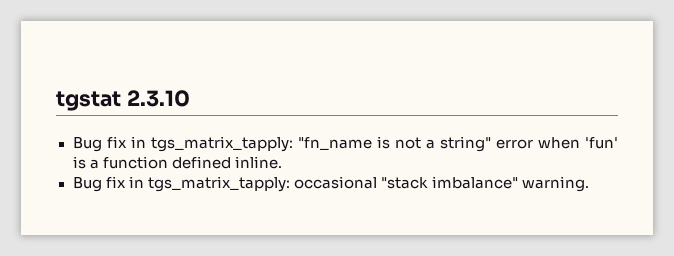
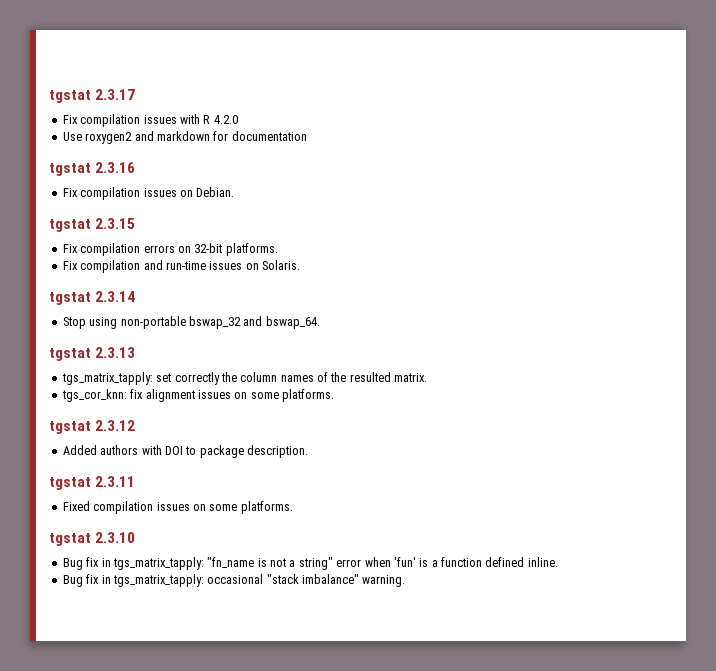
+ tgstat 2.3.17
+ Fix compilation issues with R 4.2.0
+ Use roxygen2 and markdown for documentation
+ tgstat 2.3.16
+ Fix compilation issues on Debian.
+ tgstat 2.3.15
+ Fix compilation errors on 32-bit platforms.
+ Fix compilation and run-time issues on Solaris.
+ tgstat 2.3.14
+ Stop using non-portable bswap_32 and bswap_64.
+ tgstat 2.3.13
+ tgs_matrix_tapply: set correctly the column names of the resulted matrix.
+ tgs_cor_knn: fix alignment issues on some platforms.
+ tgstat 2.3.12
+ Added authors with DOI to package description.
+ tgstat 2.3.11
+ Fixed compilation issues on some platforms.

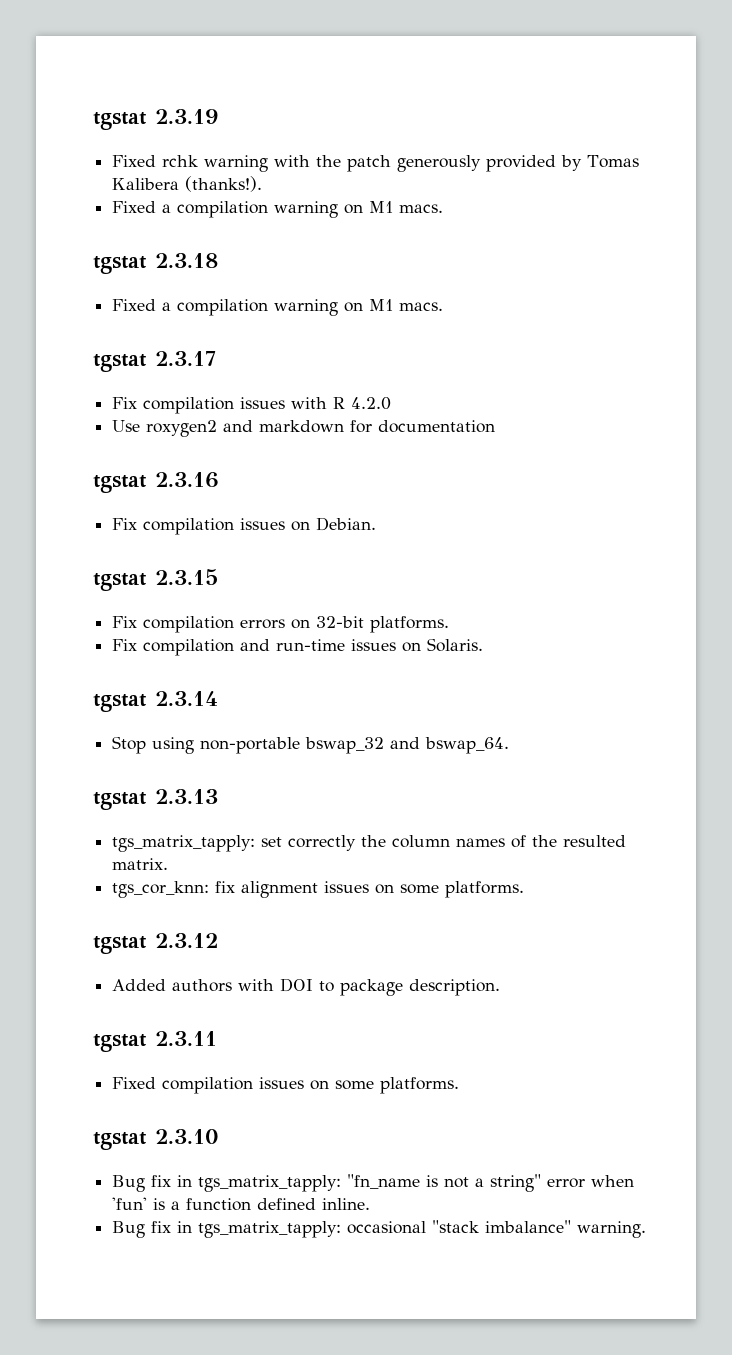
+ tgstat 2.3.19
+ Fixed rchk warning with the patch generously provided by Tomas Kalibera (thanks!).
+ Fixed a compilation warning on M1 macs.
+ tgstat 2.3.18
+ Fixed a compilation warning on M1 macs.

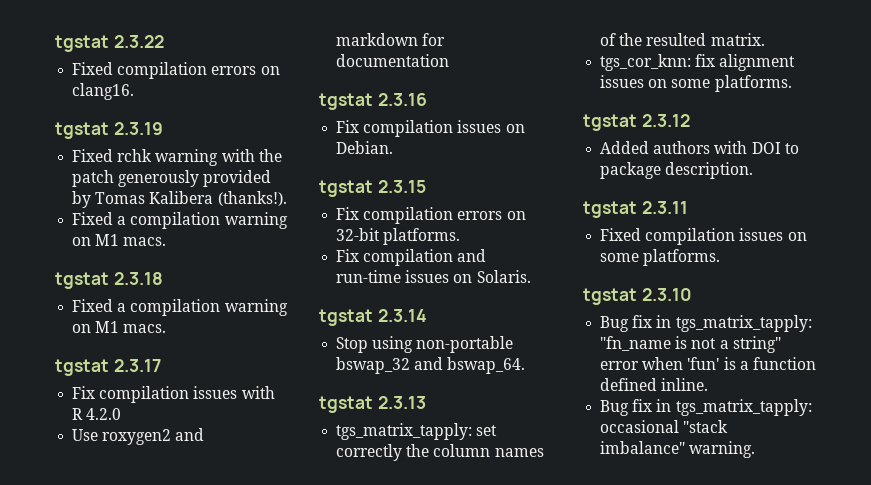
+ tgstat 2.3.22
+ Fixed compilation errors on clang16.

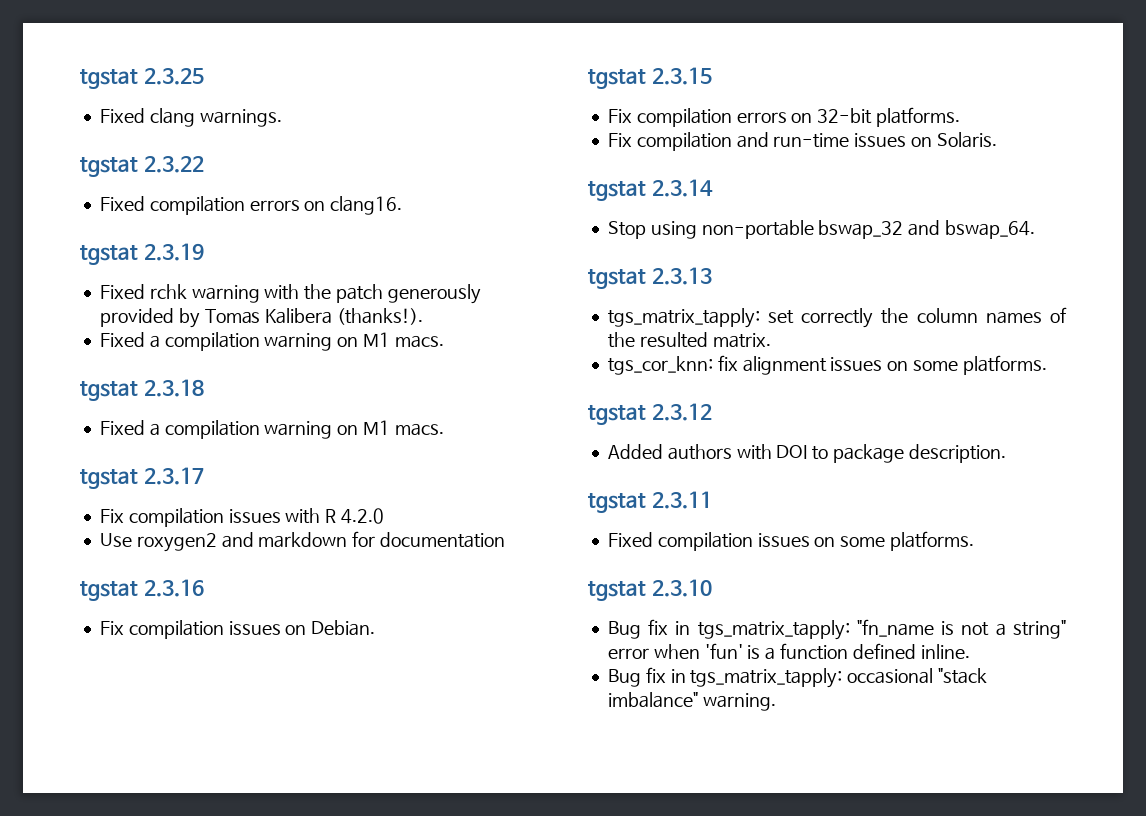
+ tgstat 2.3.25
+ Fixed clang warnings.

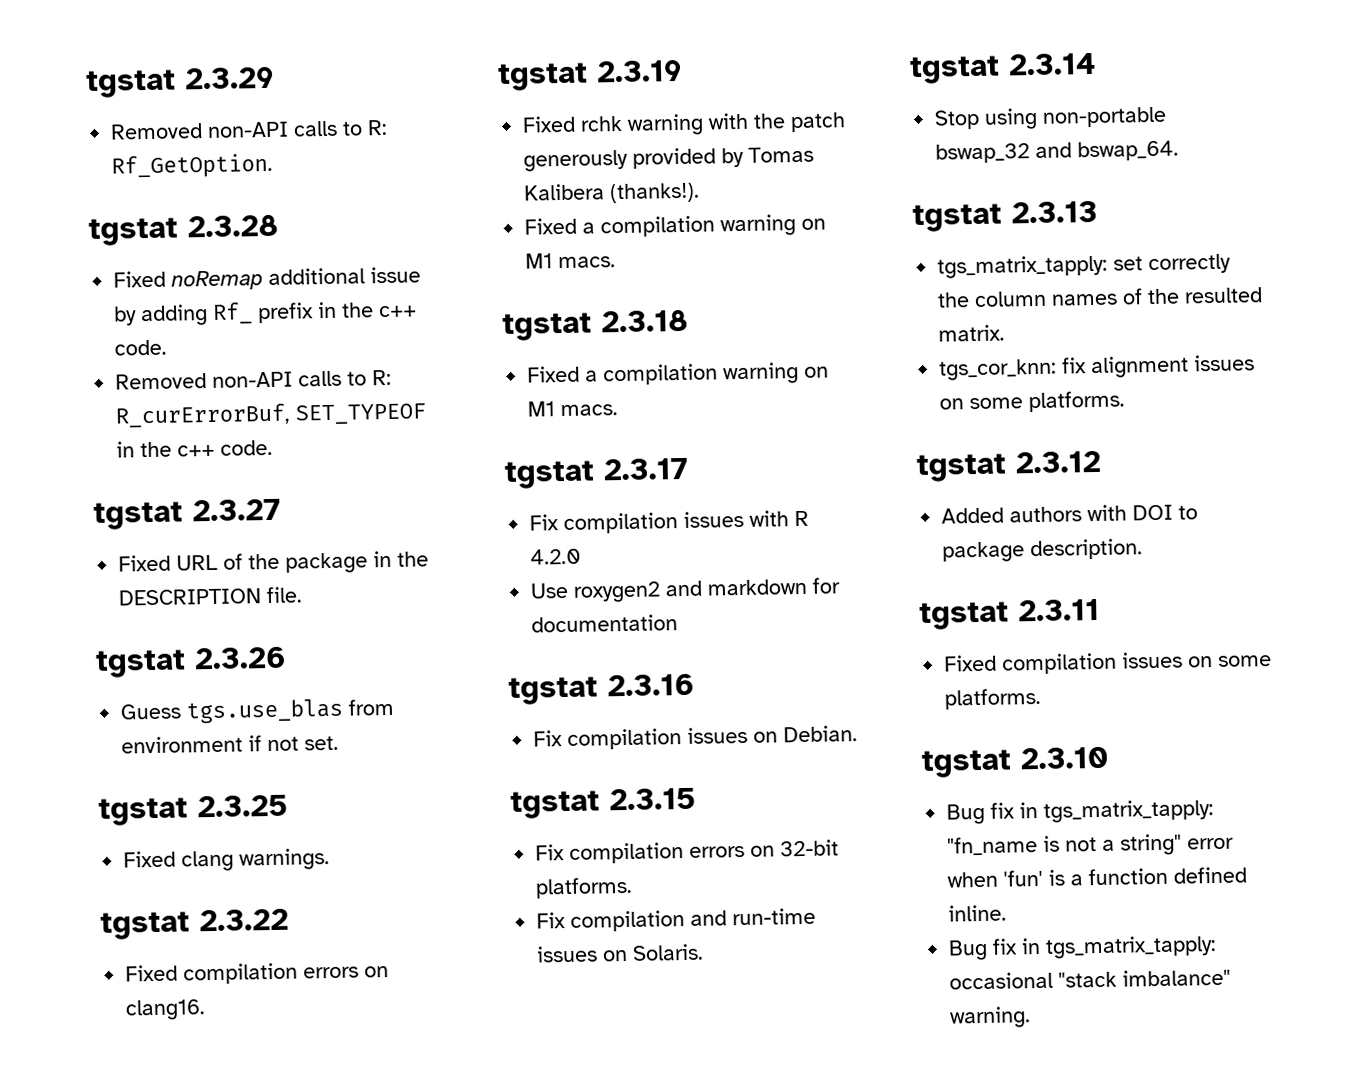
+ tgstat 2.3.29
+ Removed non-API calls to R: Rf_GetOption.
+ tgstat 2.3.28
+ Fixed noRemap additional issue by adding Rf_ prefix in the c++ code.
+ Removed non-API calls to R: R_curErrorBuf, SET_TYPEOF in the c++ code.
+ tgstat 2.3.27
+ Fixed URL of the package in the DESCRIPTION file.
+ tgstat 2.3.26
+ Guess tgs.use_blas from environment if not set.

